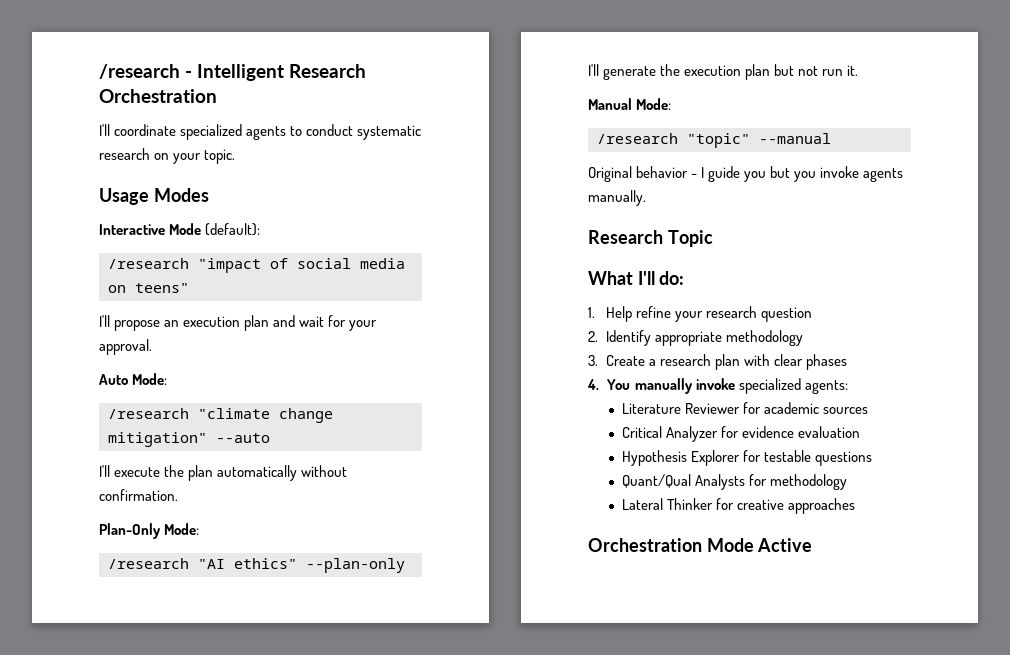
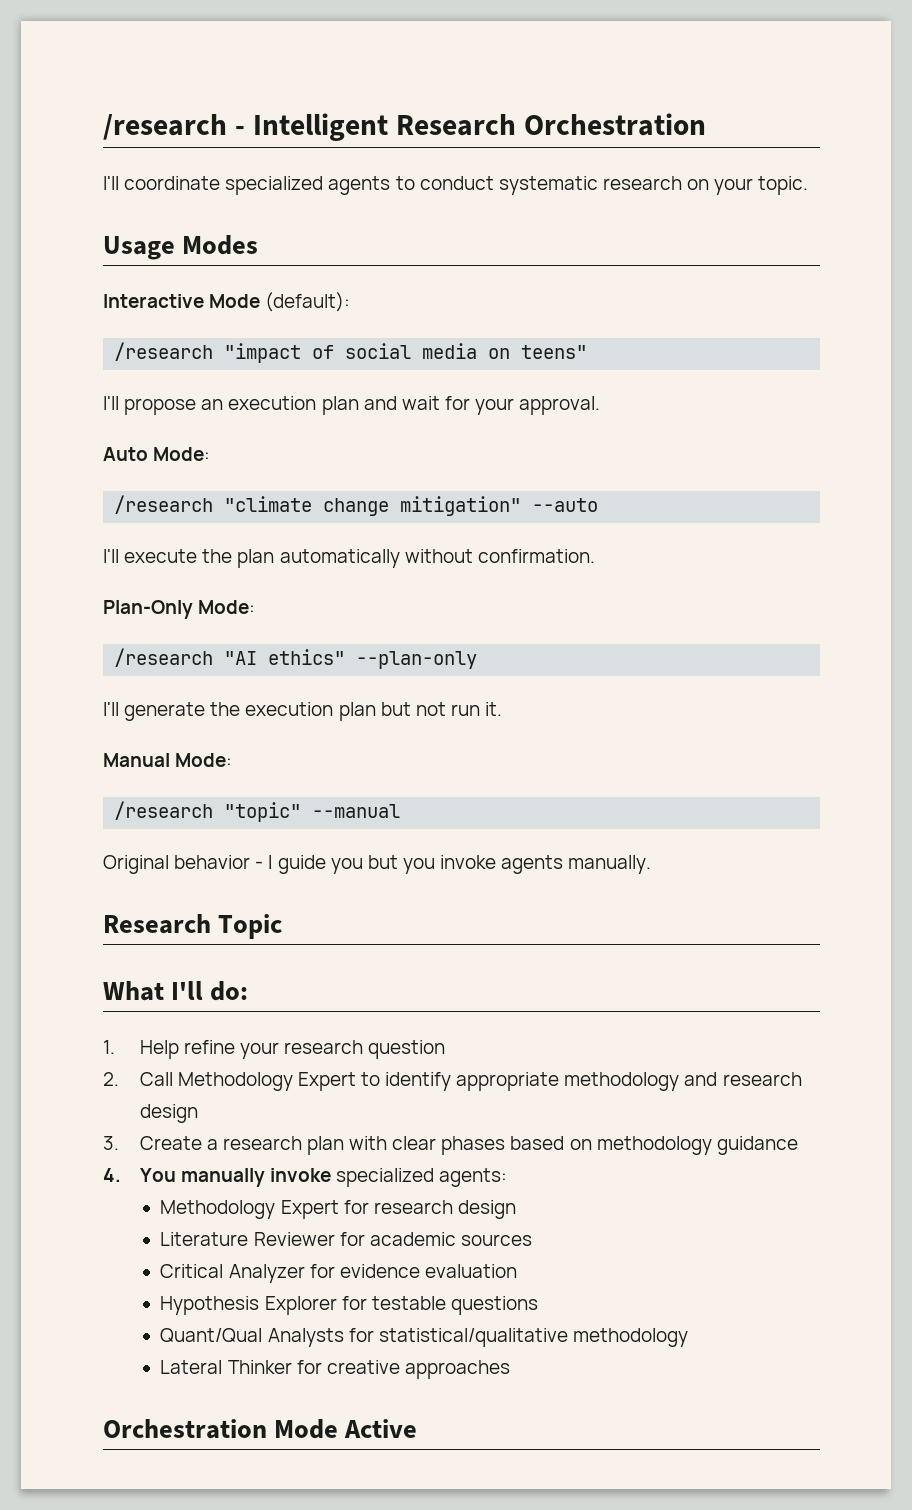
- 2. Identify appropriate methodology
+ 2. Call Methodology Expert to identify appropriate methodology and research design
- 3. Create a research plan with clear phases
+ 3. Create a research plan with clear phases based on methodology guidance
+ Methodology Expert for research design
- Quant/Qual Analysts for methodology
+ Quant/Qual Analysts for statistical/qualitative methodology

